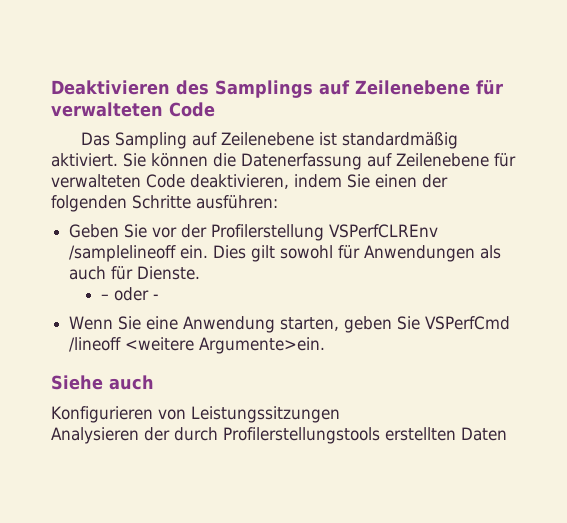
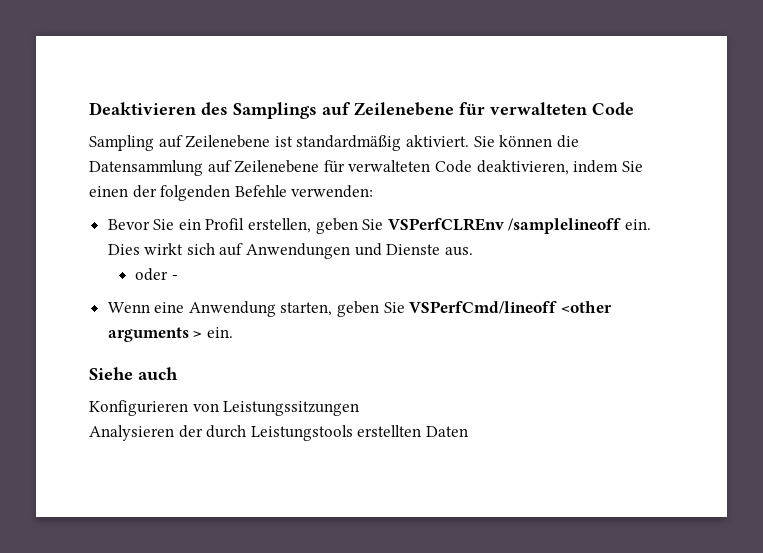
- Das Sampling auf Zeilenebene ist standardmäßig aktiviert.
+ Sampling auf Zeilenebene ist standardmäßig aktiviert.
- Sie können die Datenerfassung auf Zeilenebene für verwalteten Code deaktivieren, indem Sie einen der folgenden Schritte ausführen:
- Geben Sie vor der Profilerstellung VSPerfCLREnv /samplelineoff ein. Dies gilt sowohl für Anwendungen als auch für Dienste.
- – oder -
+ Sie können die Datensammlung auf Zeilenebene für verwalteten Code deaktivieren, indem Sie einen der folgenden Befehle verwenden:
+ Bevor Sie ein Profil erstellen, geben Sie VSPerfCLREnv /samplelineoff ein. Dies wirkt sich auf Anwendungen und Dienste aus.
+ oder -
- Wenn Sie eine Anwendung starten, geben Sie VSPerfCmd /lineoff <weitere Argumente>ein.
+ Wenn eine Anwendung starten, geben Sie VSPerfCmd/lineoff <other arguments > ein.
- Analysieren der durch Profilerstellungstools erstellten Daten
+ Analysieren der durch Leistungstools erstellten Daten

